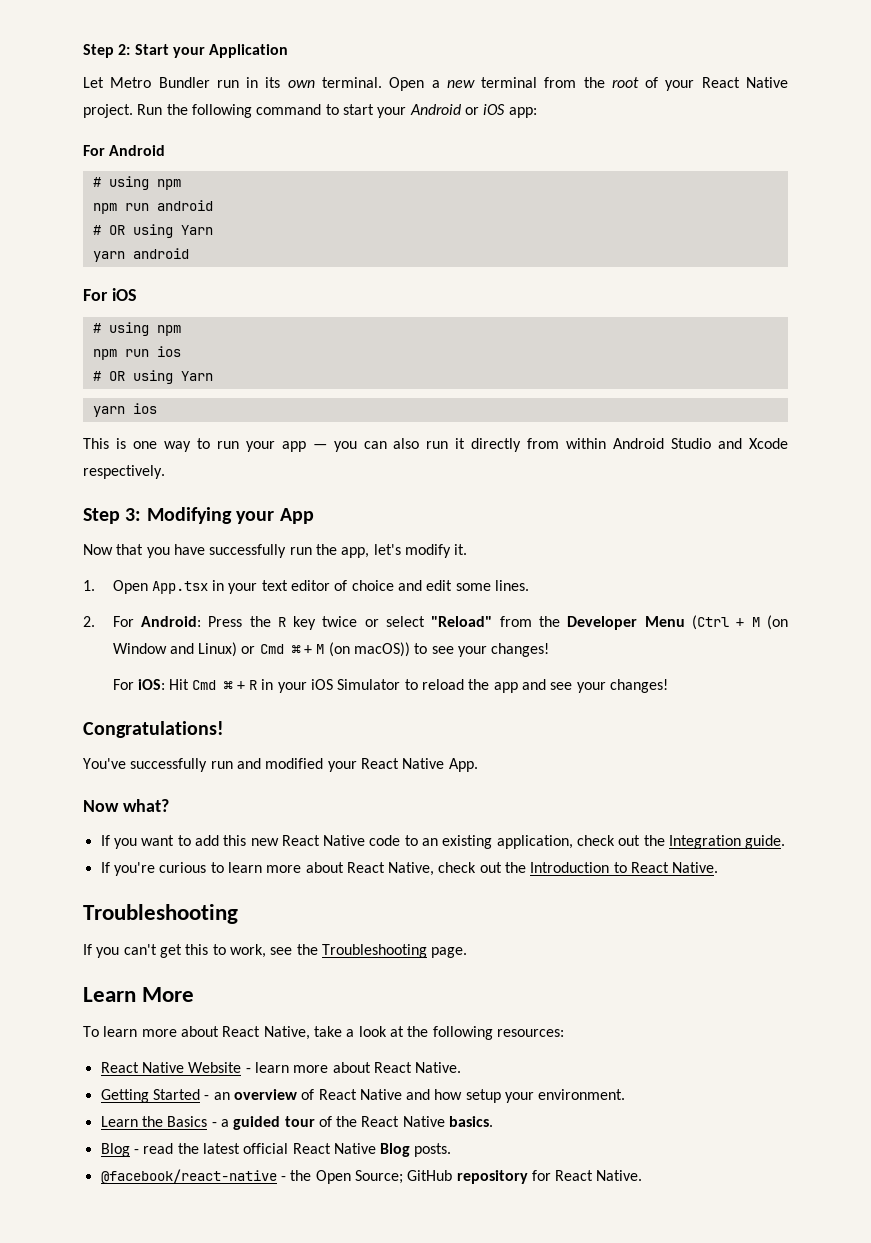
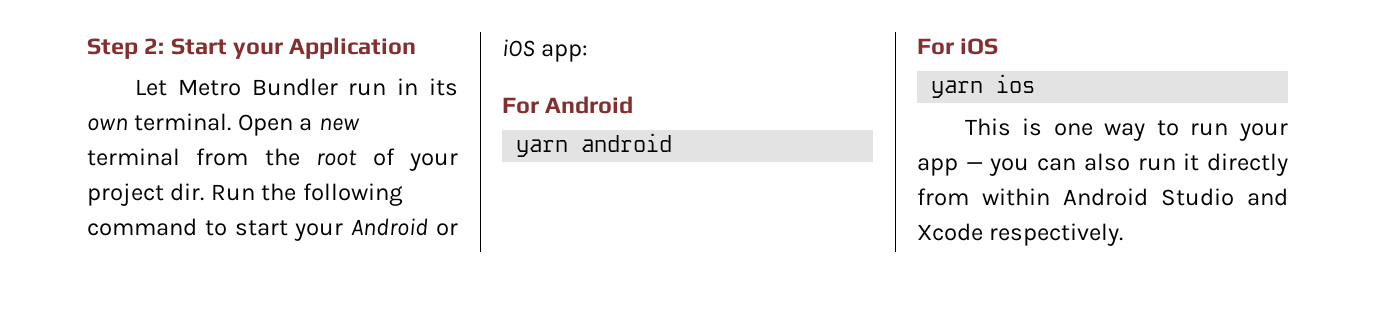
- Open a new terminal from the root of your React Native project.
+ Open a new terminal from the root of your project dir.
  For Android
- # using npm
- npm run android
- # OR using Yarn
  yarn android
  For iOS
- # using npm
- npm run ios
- # OR using Yarn
- Step 3: Modifying your App
- Now that you have successfully run the app, let's modify it.
- 1. Open App.tsx in your text editor of choice and edit some lines.
- 2. For Android: Press the R key twice or select "Reload" from the Developer Menu (Ctrl + M (on Window and Linux) or Cmd ⌘ + M (on macOS)) to see your changes!
- For iOS: Hit Cmd ⌘ + R in your iOS Simulator to reload the app and see your changes!
- Congratulations!
- You've successfully run and modified your React Native App.
- Now what?
- If you want to add this new React Native code to an existing application, check out the Integration guide.
- If you're curious to learn more about React Native, check out the Introduction to React Native.
- Troubleshooting
- If you can't get this to work, see the Troubleshooting page.
- Learn More
- To learn more about React Native, take a look at the following resources:
- React Native Website - learn more about React Native.
- Getting Started - an overview of React Native and how setup your environment.
- Learn the Basics - a guided tour of the React Native basics.
- Blog - read the latest official React Native Blog posts.
- @facebook/react-native - the Open Source; GitHub repository for React Native.

